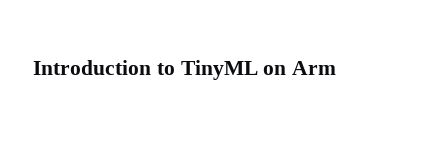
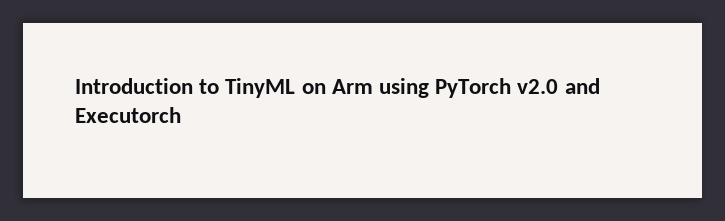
- Introduction to TinyML on Arm
+ Introduction to TinyML on Arm using PyTorch v2.0 and Executorch

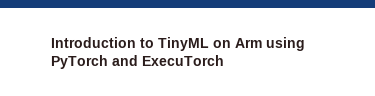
- Introduction to TinyML on Arm using PyTorch v2.0 and Executorch
+ Introduction to TinyML on Arm using PyTorch and ExecuTorch

